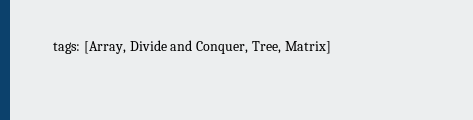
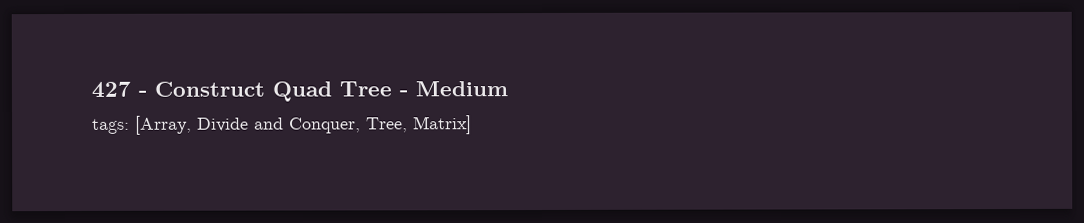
+ 427 - Construct Quad Tree - Medium

